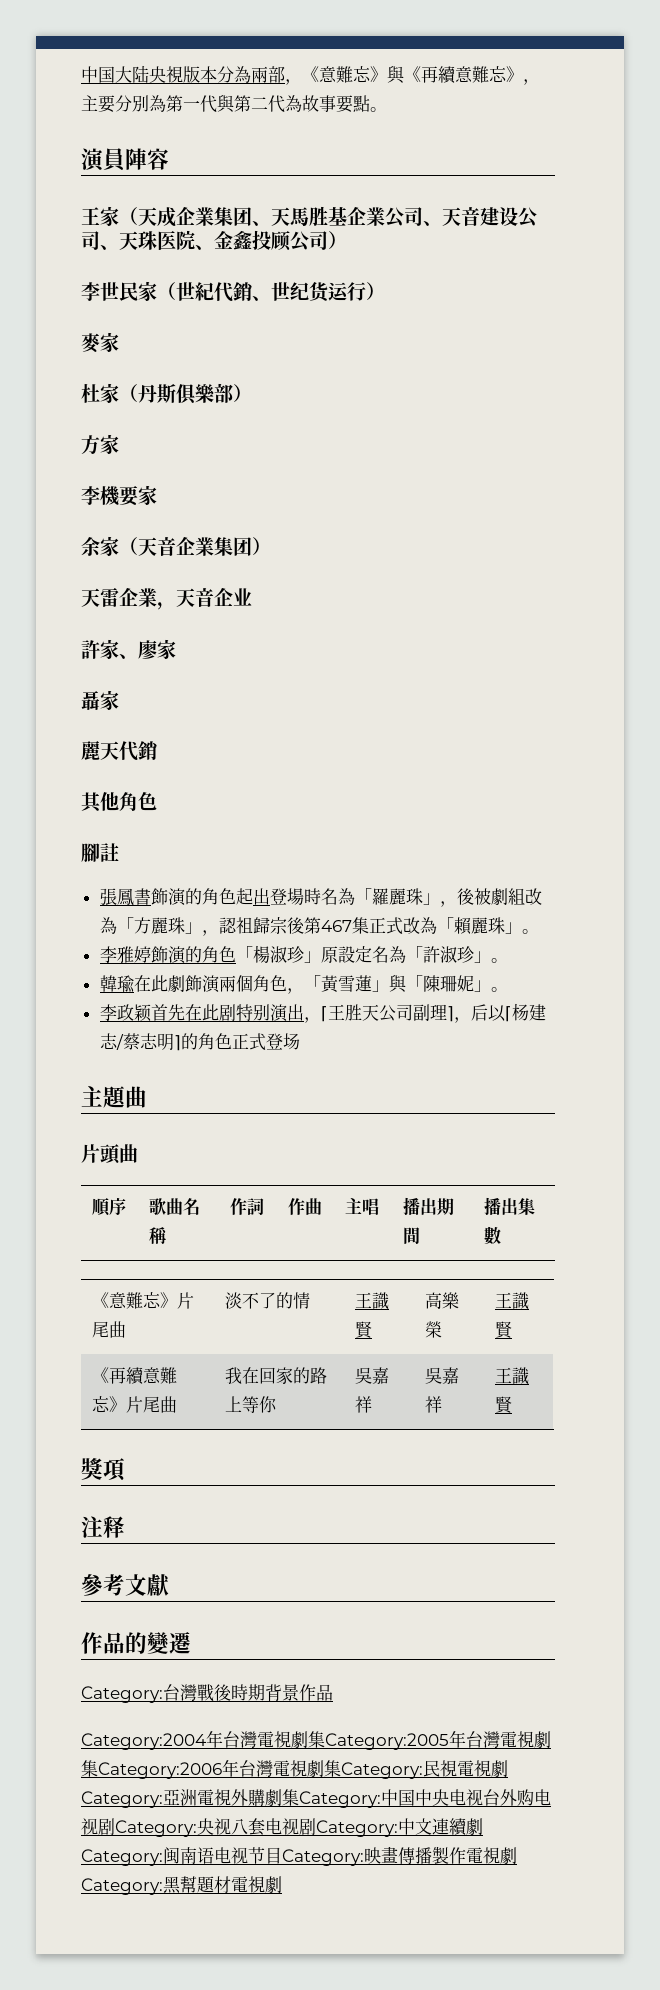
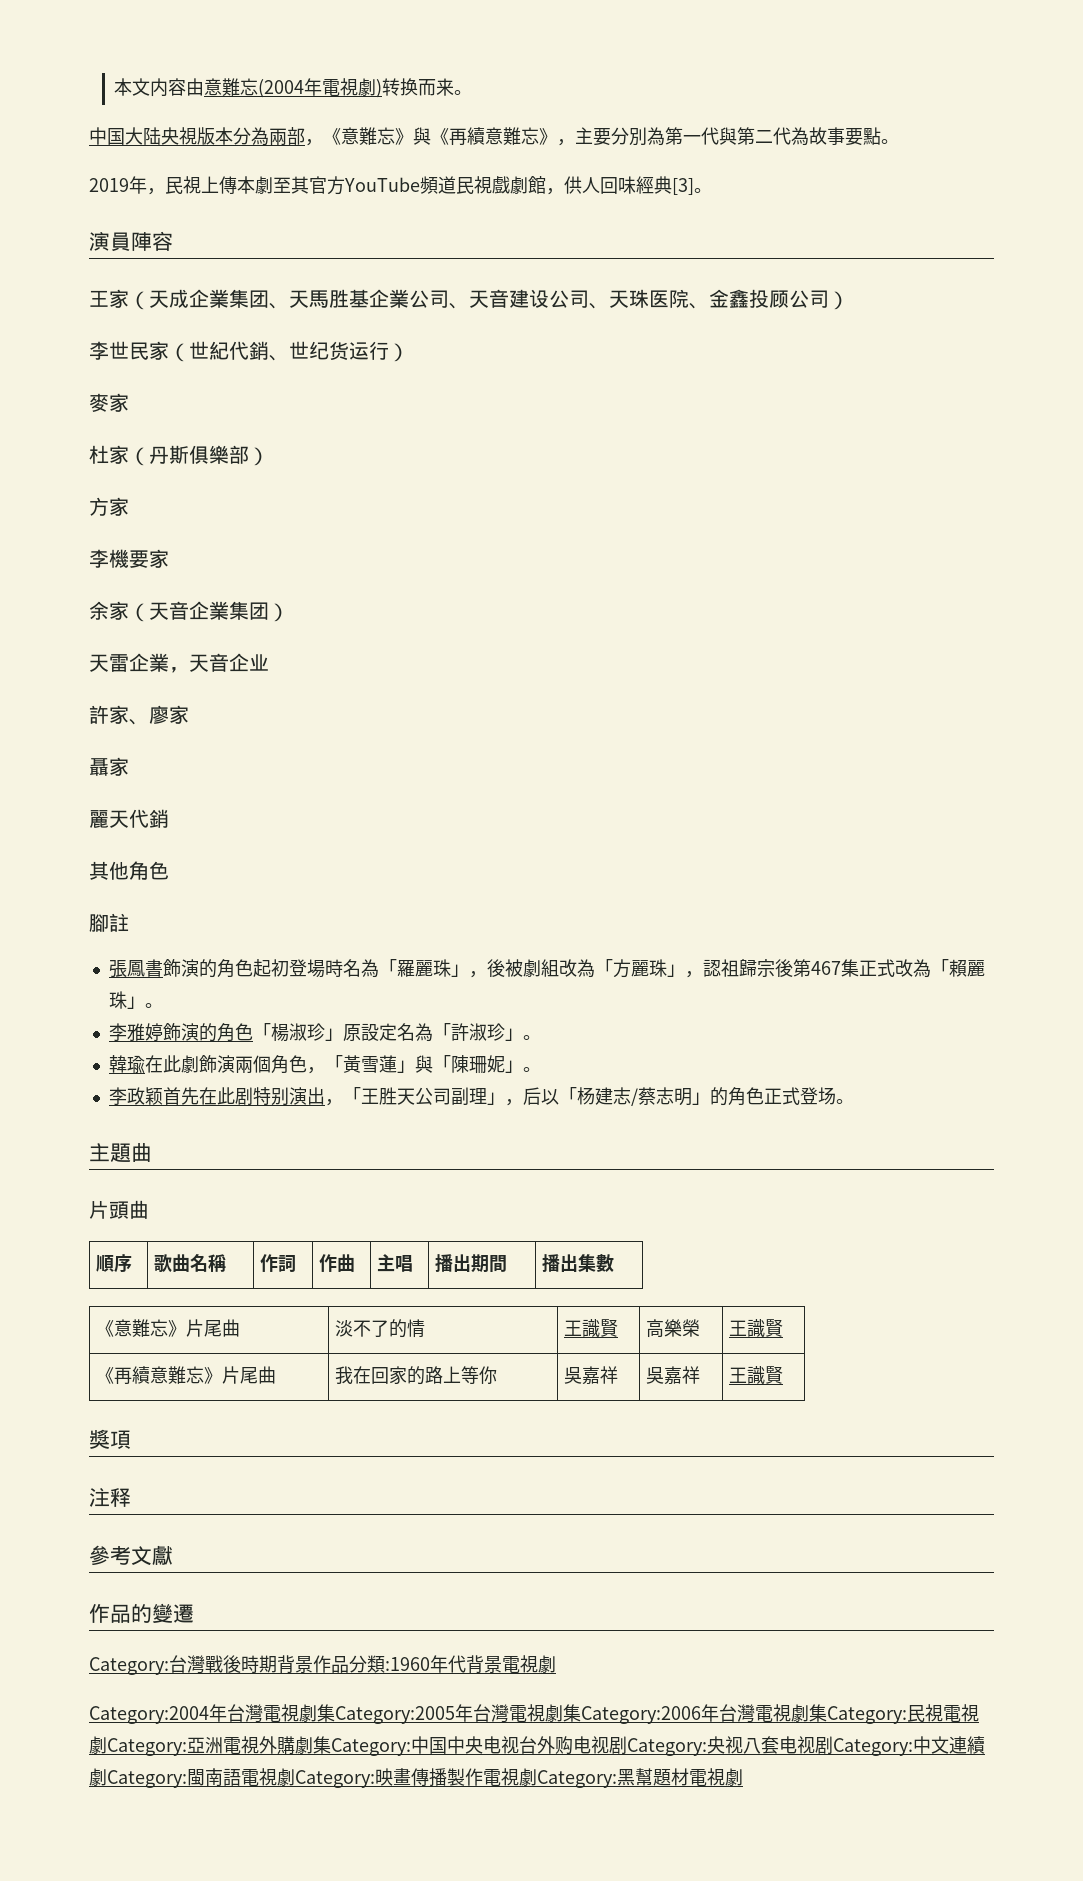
+ 本文内容由意難忘(2004年電視劇)转换而来。
+ 2019年，民視上傳本劇至其官方YouTube頻道民視戲劇館，供人回味經典[3]。
- 張鳳書飾演的角色起出登場時名為「羅麗珠」，後被劇組改為「方麗珠」，認祖歸宗後第467集正式改為「賴麗珠」。
+ 張鳳書飾演的角色起初登場時名為「羅麗珠」，後被劇組改為「方麗珠」，認祖歸宗後第467集正式改為「賴麗珠」。
- 李政颖首先在此剧特别演出，⌈王胜天公司副理⌉，后以⌈杨建志/蔡志明⌉的角色正式登场
+ 李政颖首先在此剧特别演出，「王胜天公司副理」，后以「杨建志/蔡志明」的角色正式登场。
- Category:台灣戰後時期背景作品
+ Category:台灣戰後時期背景作品分類:1960年代背景電視劇
- Category:2004年台灣電視劇集Category:2005年台灣電視劇集Category:2006年台灣電視劇集Category:民視電視劇Category:亞洲電視外購劇集Category:中国中央电视台外购电视剧Category:央视八套电视剧Category:中文連續劇Category:闽南语电视节目Category:映畫傳播製作電視劇Category:黑幫題材電視劇
+ Category:2004年台灣電視劇集Category:2005年台灣電視劇集Category:2006年台灣電視劇集Category:民視電視劇Category:亞洲電視外購劇集Category:中国中央电视台外购电视剧Category:央视八套电视剧Category:中文連續劇Category:閩南語電視劇Category:映畫傳播製作電視劇Category:黑幫題材電視劇

